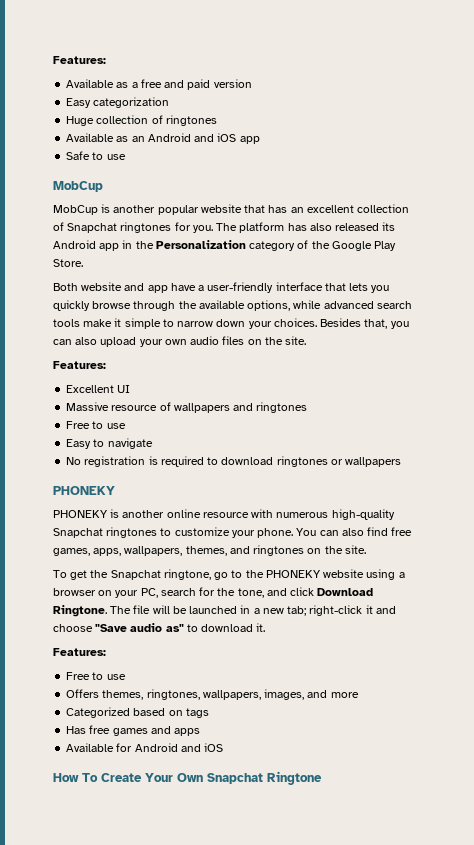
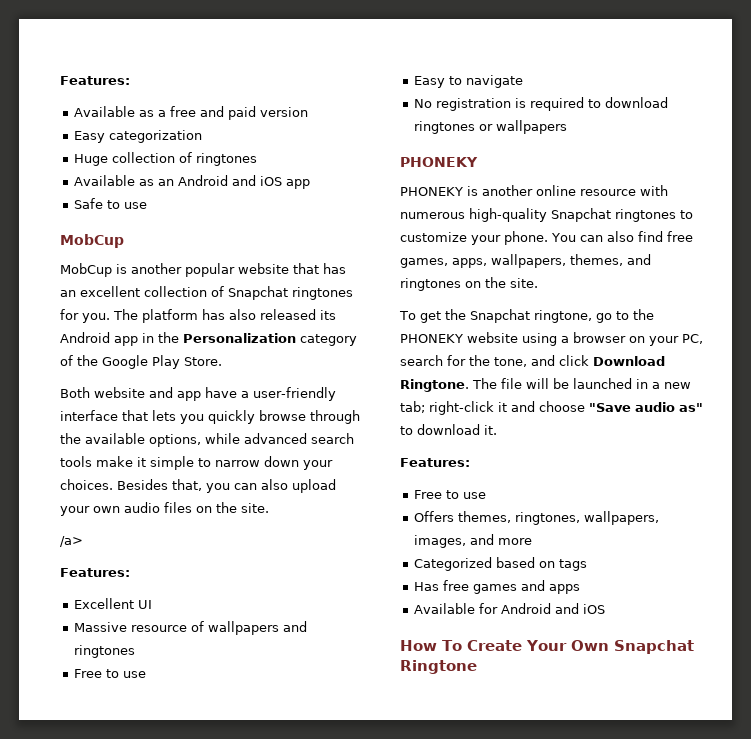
+ /a>

